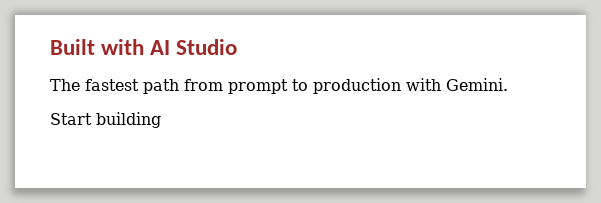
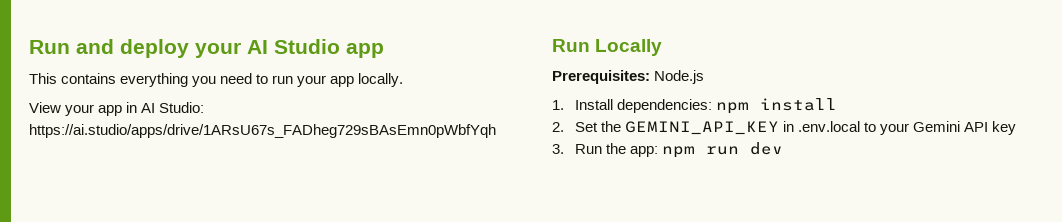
- Built with AI Studio
- The fastest path from prompt to production with Gemini.
- Start building
+ Run and deploy your AI Studio app
+ This contains everything you need to run your app locally.
+ View your app in AI Studio: https://ai.studio/apps/drive/1ARsU67s_FADheg729sBAsEmn0pWbfYqh
+ Run Locally
+ Prerequisites: Node.js
+ 1. Install dependencies: npm install
+ 2. Set the GEMINI_API_KEY in .env.local to your Gemini API key
+ 3. Run the app: npm run dev

